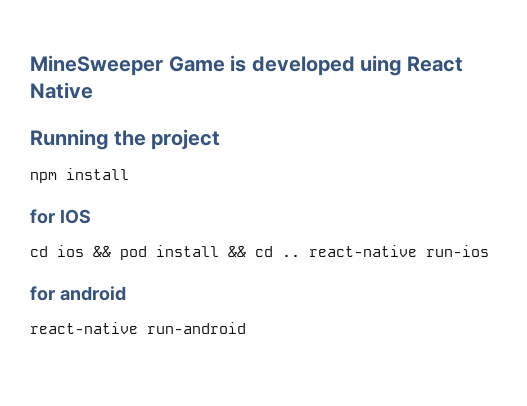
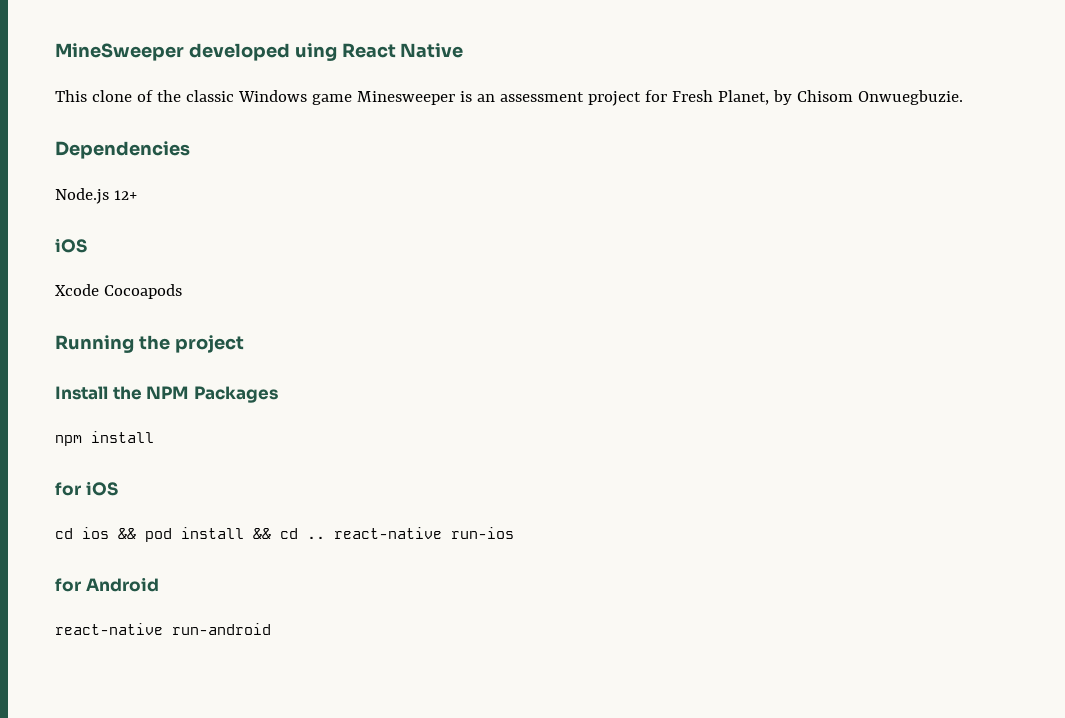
- MineSweeper Game is developed uing React Native
+ MineSweeper developed uing React Native
+ This clone of the classic Windows game Minesweeper is an assessment project for Fresh Planet, by Chisom Onwuegbuzie.
+ Dependencies
+ Node.js 12+
+ iOS
+ Xcode Cocoapods
+ Install the NPM Packages
- for IOS
+ for iOS
- for android
+ for Android

